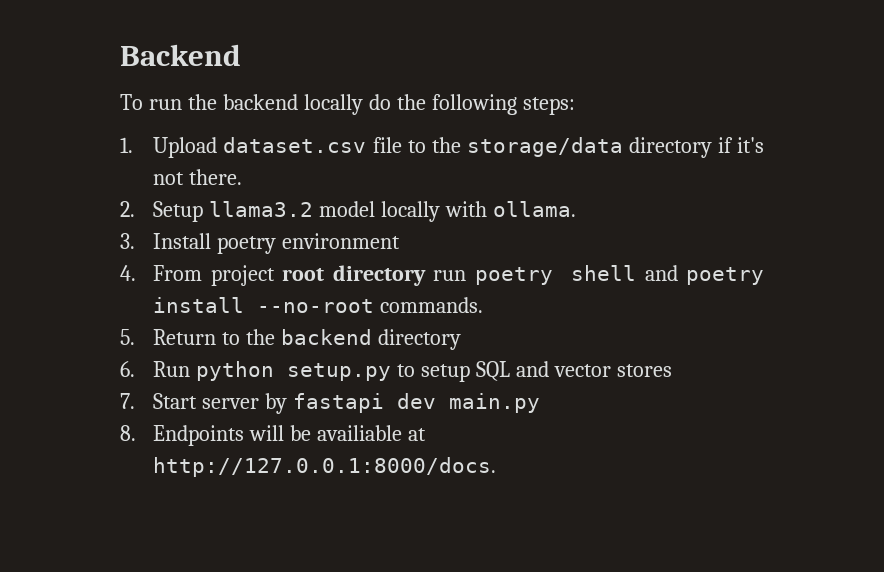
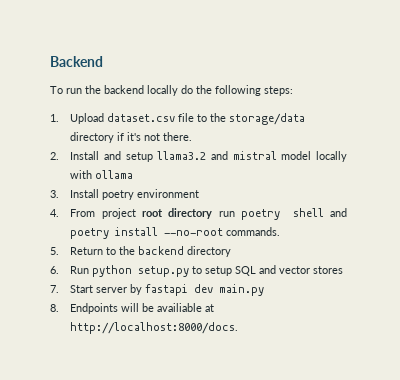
- 2. Setup llama3.2 model locally with ollama.
+ 2. Install and setup llama3.2 and mistral model locally with ollama
- 8. Endpoints will be availiable at http://127.0.0.1:8000/docs.
+ 8. Endpoints will be availiable at http://localhost:8000/docs.

